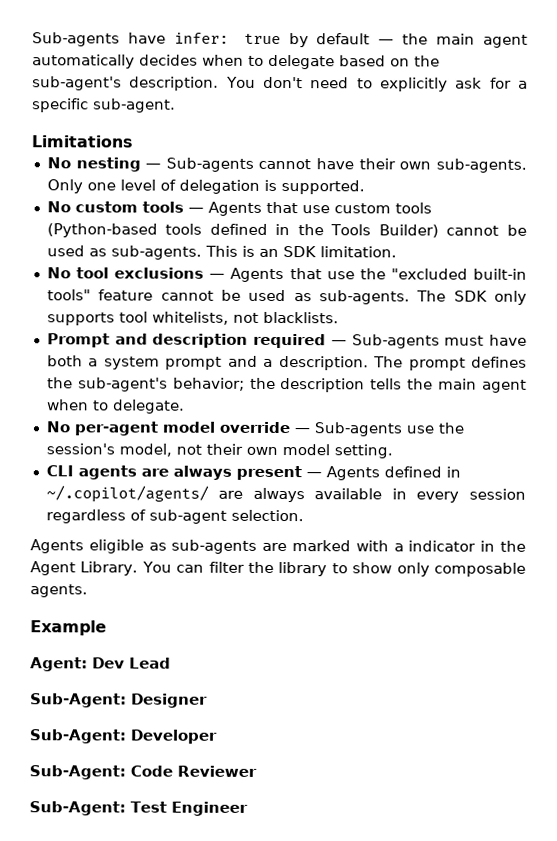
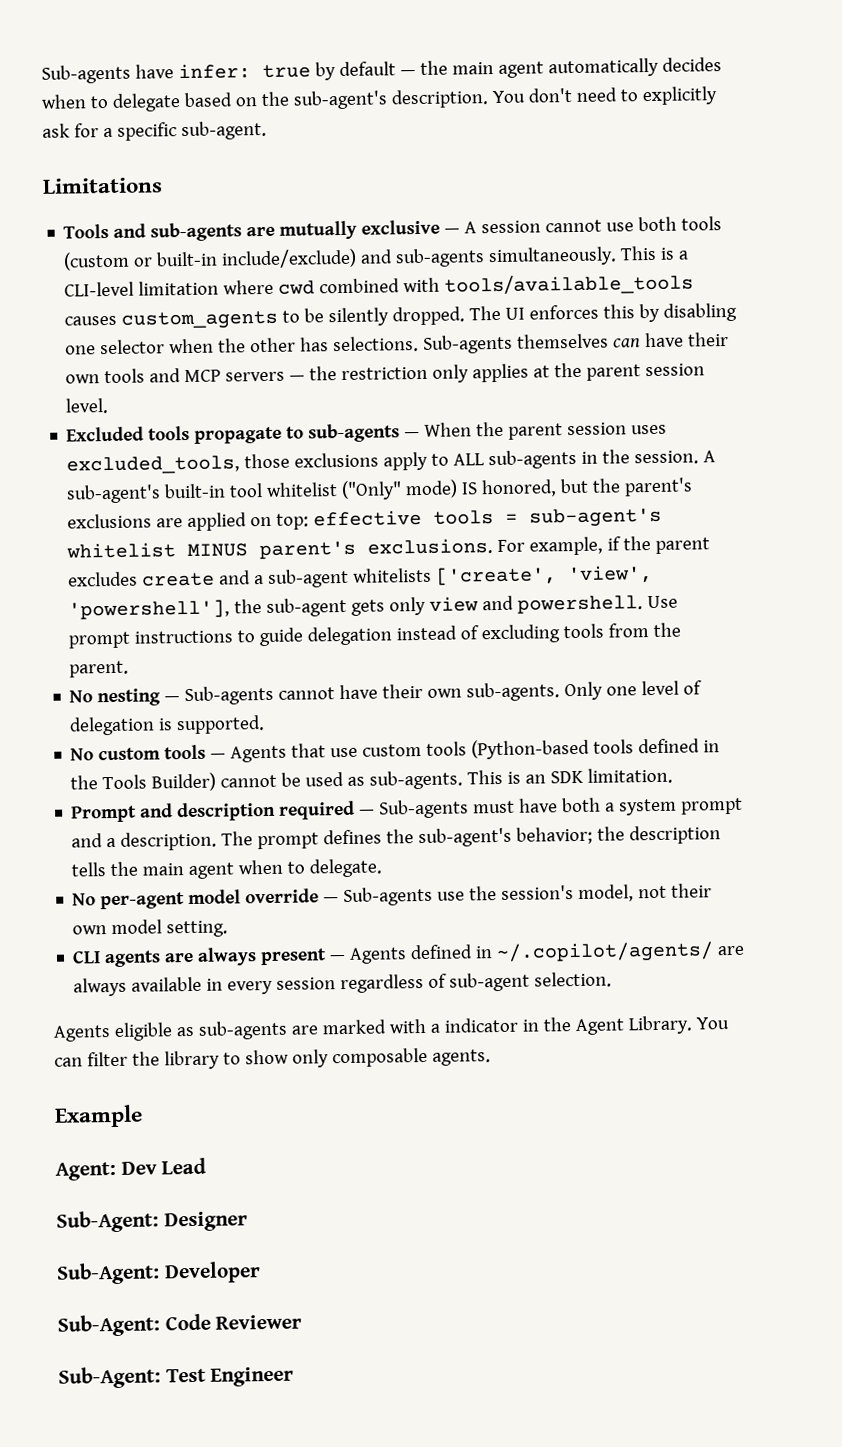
+ Tools and sub-agents are mutually exclusive — A session cannot use both tools (custom or built-in include/exclude) and sub-agents simultaneously. This is a CLI-level limitation where cwd combined with tools/available_tools causes custom_agents to be silently dropped. The UI enforces this by disabling one selector when the other has selections. Sub-agents themselves can have their own tools and MCP servers — the restriction only applies at the parent session level.
+ Excluded tools propagate to sub-agents — When the parent session uses excluded_tools, those exclusions apply to ALL sub-agents in the session. A sub-agent's built-in tool whitelist ("Only" mode) IS honored, but the parent's exclusions are applied on top: effective tools = sub-agent's whitelist MINUS parent's exclusions. For example, if the parent excludes create and a sub-agent whitelists ['create', 'view', 'powershell'], the sub-agent gets only view and powershell. Use prompt instructions to guide delegation instead of excluding tools from the parent.
- No tool exclusions — Agents that use the "excluded built-in tools" feature cannot be used as sub-agents. The SDK only supports tool whitelists, not blacklists.

